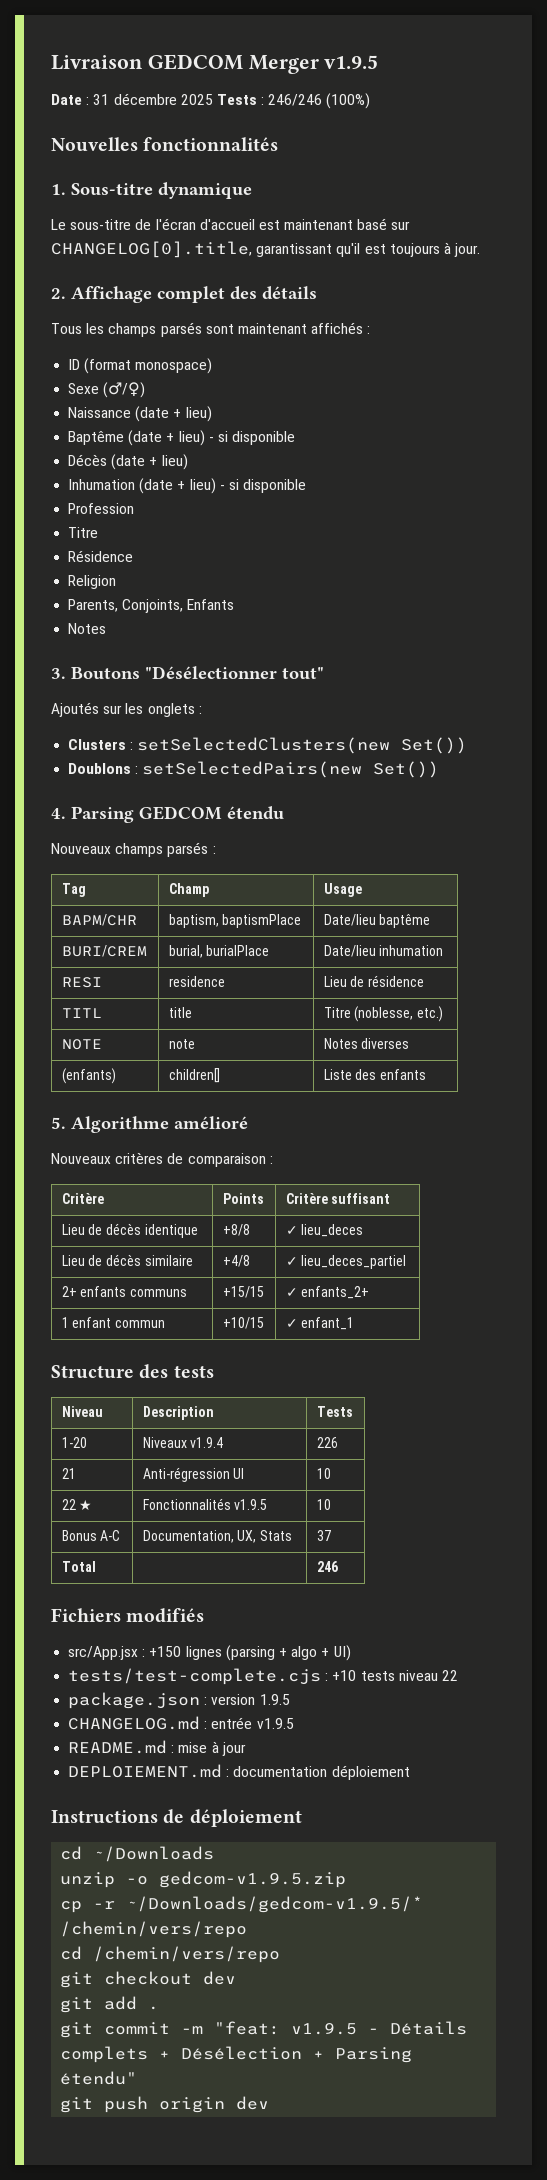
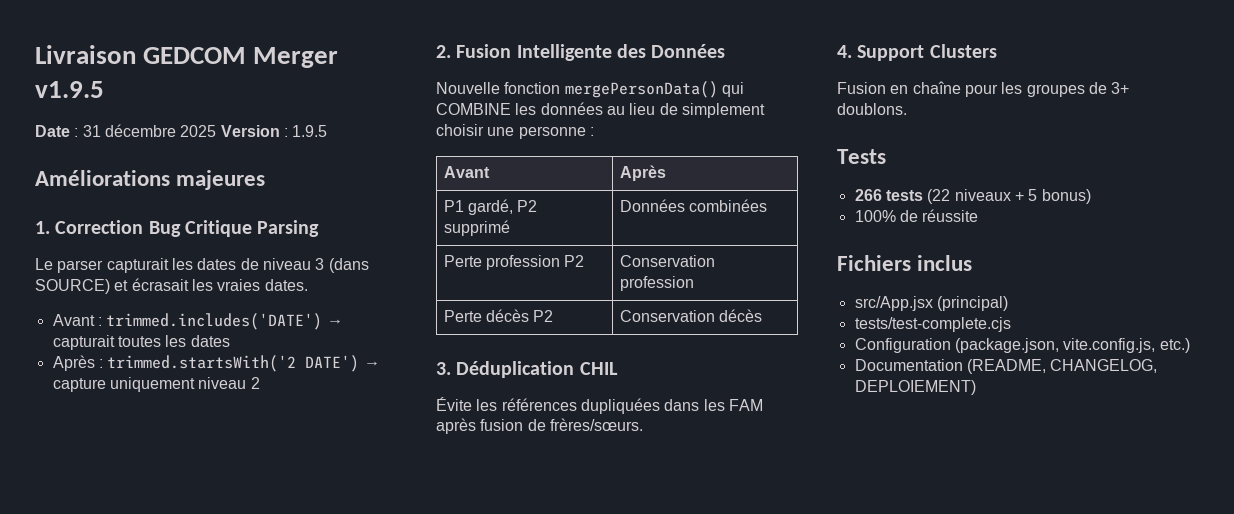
- Date : 31 décembre 2025 Tests : 246/246 (100%)
- Nouvelles fonctionnalités
- 1. Sous-titre dynamique
- Le sous-titre de l'écran d'accueil est maintenant basé sur CHANGELOG[0].title, garantissant qu'il est toujours à jour.
- 2. Affichage complet des détails
- Tous les champs parsés sont maintenant affichés :
- ID (format monospace)
- Sexe (♂/♀)
- Naissance (date + lieu)
- Baptême (date + lieu) - si disponible
- Décès (date + lieu)
- Inhumation (date + lieu) - si disponible
- Profession
- Titre
- Résidence
- Religion
- Parents, Conjoints, Enfants
- Notes
- 3. Boutons "Désélectionner tout"
- Ajoutés sur les onglets :
- Clusters : setSelectedClusters(new Set())
- Doublons : setSelectedPairs(new Set())
- 4. Parsing GEDCOM étendu
- Nouveaux champs parsés :
- Tag | Champ | Usage
- BAPM/CHR | baptism, baptismPlace | Date/lieu baptême
- BURI/CREM | burial, burialPlace | Date/lieu inhumation
- RESI | residence | Lieu de résidence
- TITL | title | Titre (noblesse, etc.)
- NOTE | note | Notes diverses
- (enfants) | children[] | Liste des enfants
- 5. Algorithme amélioré
- Nouveaux critères de comparaison :
- Critère | Points | Critère suffisant
- Lieu de décès identique | +8/8 | ✓ lieu_deces
- Lieu de décès similaire | +4/8 | ✓ lieu_deces_partiel
- 2+ enfants communs | +15/15 | ✓ enfants_2+
- 1 enfant commun | +10/15 | ✓ enfant_1
- Structure des tests
- Niveau | Description | Tests
- 1-20 | Niveaux v1.9.4 | 226
- 21 | Anti-régression UI | 10
- 22 ★ | Fonctionnalités v1.9.5 | 10
- Bonus A-C | Documentation, UX, Stats | 37
- Total | | 246
+ Date : 31 décembre 2025 Version : 1.9.5
+ Améliorations majeures
+ 1. Correction Bug Critique Parsing
+ Le parser capturait les dates de niveau 3 (dans SOURCE) et écrasait les vraies dates.
+ Avant : trimmed.includes('DATE') → capturait toutes les dates
+ Après : trimmed.startsWith('2 DATE') → capture uniquement niveau 2
+ 2. Fusion Intelligente des Données
+ Nouvelle fonction mergePersonData() qui COMBINE les données au lieu de simplement choisir une personne :
+ Avant | Après
+ P1 gardé, P2 supprimé | Données combinées
+ Perte profession P2 | Conservation profession
+ Perte décès P2 | Conservation décès
+ 3. Déduplication CHIL
+ Évite les références dupliquées dans les FAM après fusion de frères/sœurs.
+ 4. Support Clusters
+ Fusion en chaîne pour les groupes de 3+ doublons.
+ Tests
+ 266 tests (22 niveaux + 5 bonus)
+ 100% de réussite
- Fichiers modifiés
+ Fichiers inclus
- src/App.jsx : +150 lignes (parsing + algo + UI)
- tests/test-complete.cjs : +10 tests niveau 22
- package.json : version 1.9.5
- CHANGELOG.md : entrée v1.9.5
- README.md : mise à jour
- DEPLOIEMENT.md : documentation déploiement
- Instructions de déploiement
- cd ~/Downloads
- unzip -o gedcom-v1.9.5.zip
- cp -r ~/Downloads/gedcom-v1.9.5/* /chemin/vers/repo
- cd /chemin/vers/repo
- git checkout dev
- git add .
- git commit -m "feat: v1.9.5 - Détails complets + Désélection + Parsing étendu"
- git push origin dev
+ src/App.jsx (principal)
+ tests/test-complete.cjs
+ Configuration (package.json, vite.config.js, etc.)
+ Documentation (README, CHANGELOG, DEPLOIEMENT)

